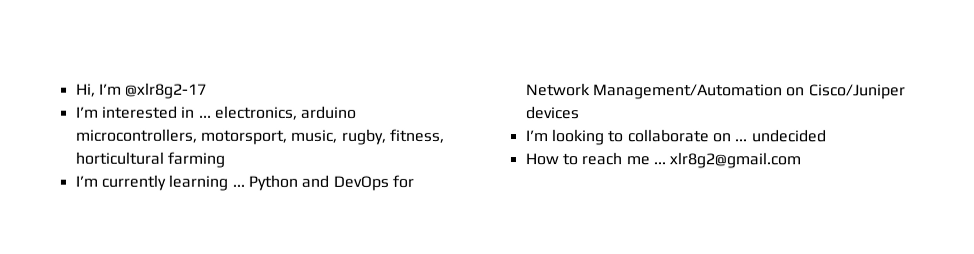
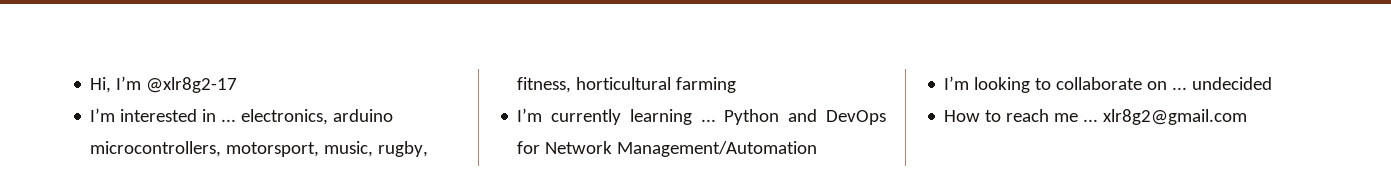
- Python and DevOps for Network Management/Automation on Cisco/Juniper devices
+ Python and DevOps for Network Management/Automation

